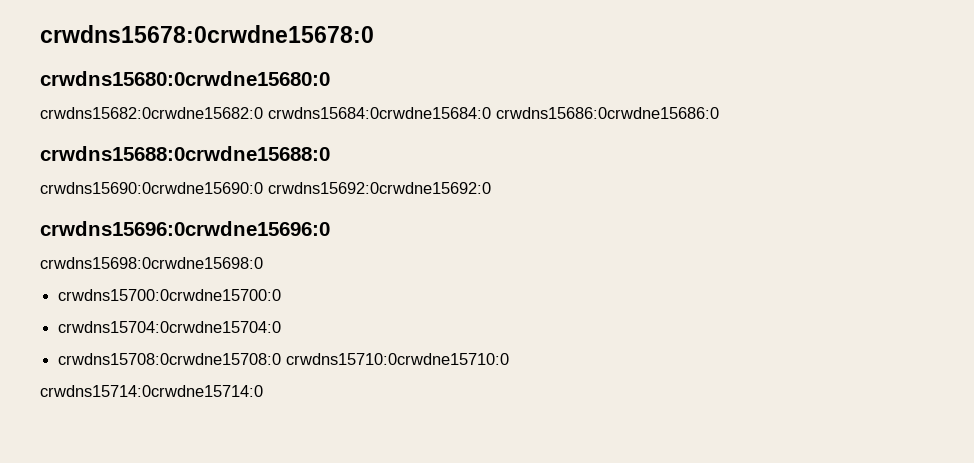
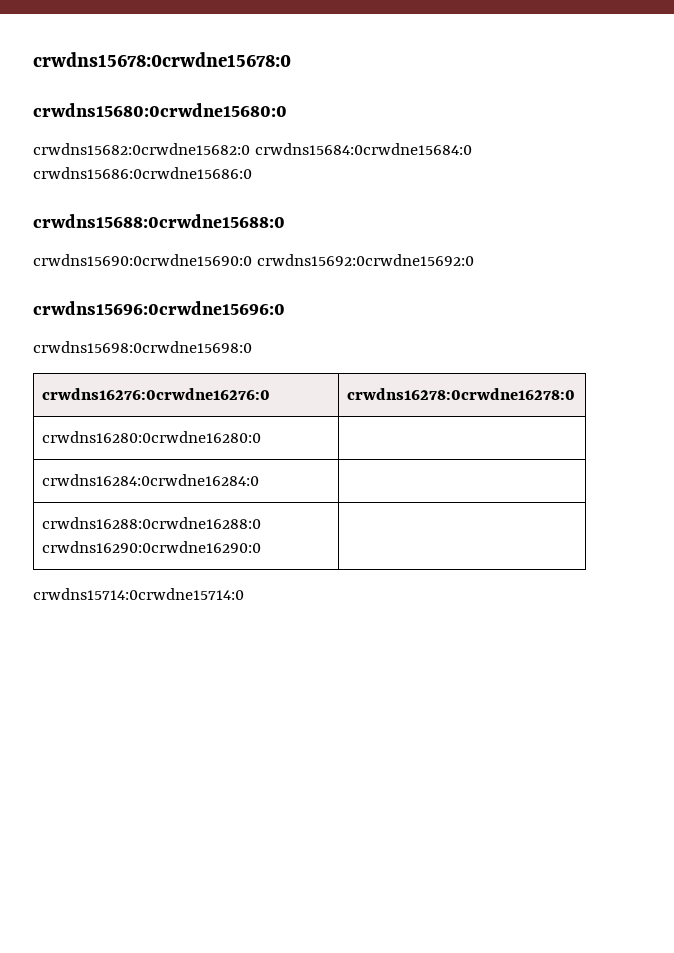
- crwdns15700:0crwdne15700:0
- crwdns15704:0crwdne15704:0
- crwdns15708:0crwdne15708:0 crwdns15710:0crwdne15710:0
+ crwdns16276:0crwdne16276:0 | crwdns16278:0crwdne16278:0
+ crwdns16280:0crwdne16280:0 |
+ crwdns16284:0crwdne16284:0 |
+ crwdns16288:0crwdne16288:0 crwdns16290:0crwdne16290:0 |

